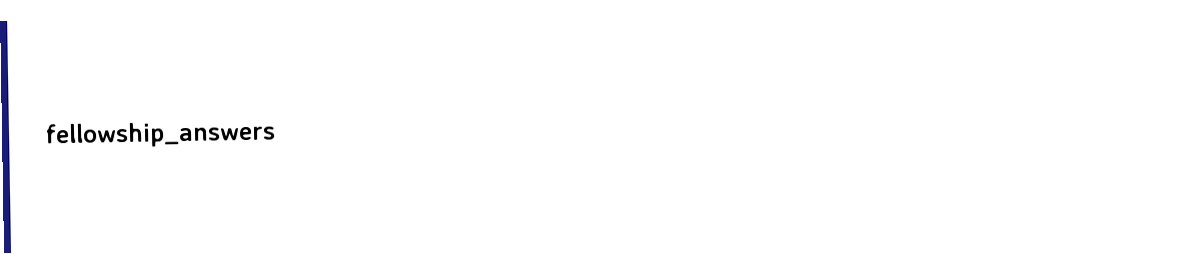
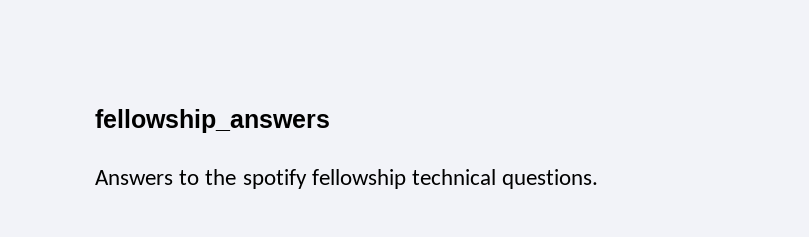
+ Answers to the spotify fellowship technical questions.

